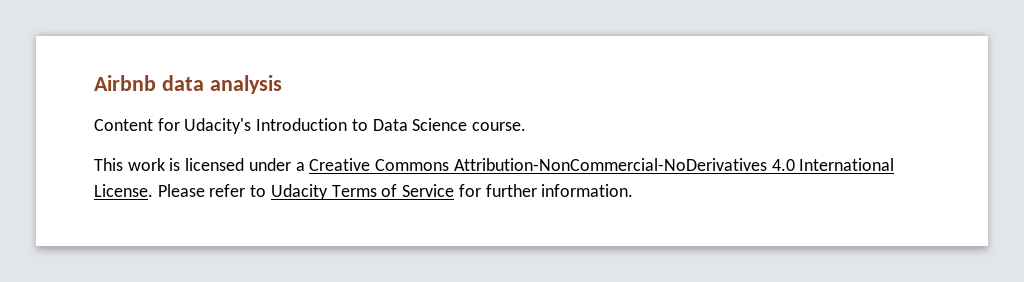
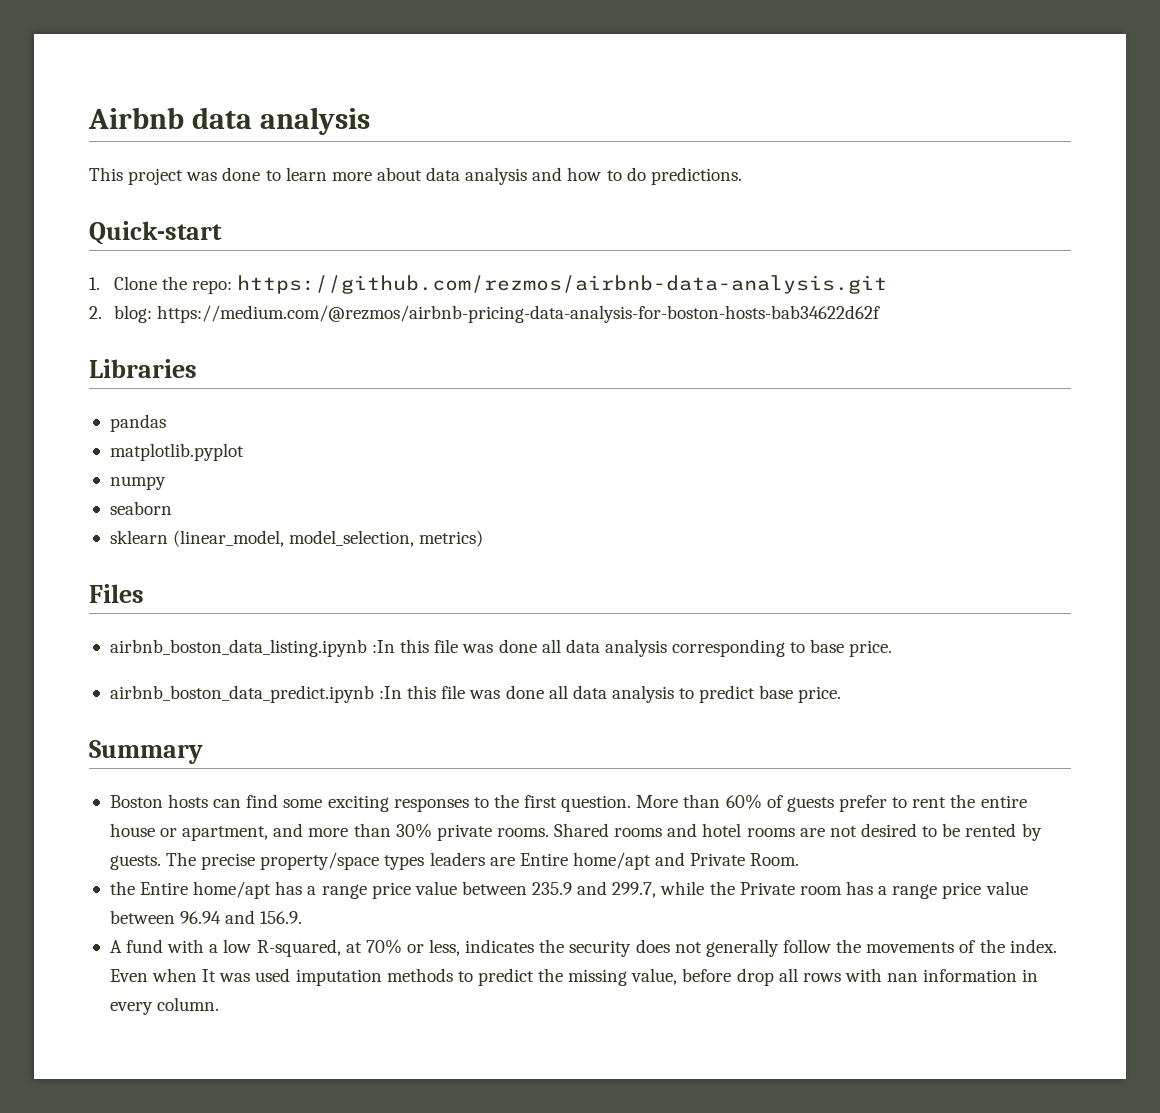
- Content for Udacity's Introduction to Data Science course.
- This work is licensed under a Creative Commons Attribution-NonCommercial-NoDerivatives 4.0 International License. Please refer to Udacity Terms of Service for further information.
+ This project was done to learn more about data analysis and how to do predictions.
+ Quick-start
+ 1. Clone the repo: https://github.com/rezmos/airbnb-data-analysis.git
+ 2. blog: https://medium.com/@rezmos/airbnb-pricing-data-analysis-for-boston-hosts-bab34622d62f
+ Libraries
+ pandas
+ matplotlib.pyplot
+ numpy
+ seaborn
+ sklearn (linear_model, model_selection, metrics)
+ Files
+ airbnb_boston_data_listing.ipynb :In this file was done all data analysis corresponding to base price.
+ airbnb_boston_data_predict.ipynb :In this file was done all data analysis to predict base price.
+ Summary
+ Boston hosts can find some exciting responses to the first question. More than 60% of guests prefer to rent the entire house or apartment, and more than 30% private rooms. Shared rooms and hotel rooms are not desired to be rented by guests. The precise property/space types leaders are Entire home/apt and Private Room.
+ the Entire home/apt has a range price value between 235.9 and 299.7, while the Private room has a range price value between 96.94 and 156.9.
+ A fund with a low R-squared, at 70% or less, indicates the security does not generally follow the movements of the index. Even when It was used imputation methods to predict the missing value, before drop all rows with nan information in every column.

